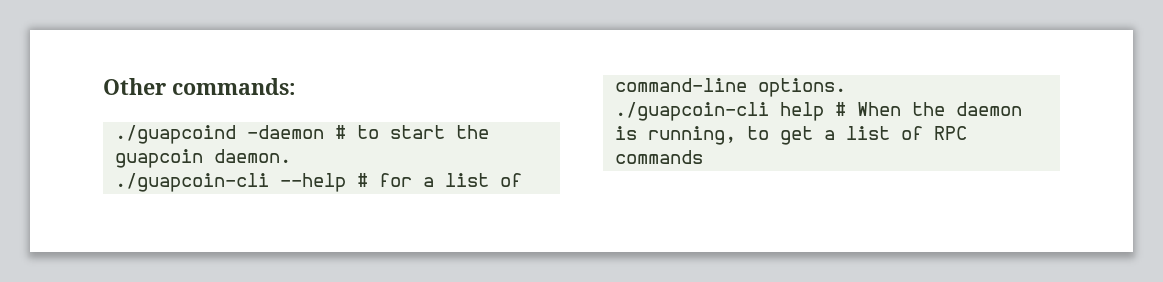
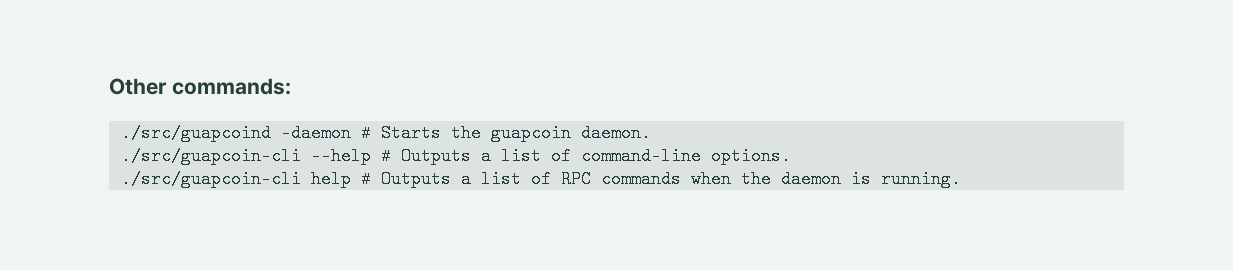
- ./guapcoind -daemon # to start the guapcoin daemon.
+ ./src/guapcoind -daemon # Starts the guapcoin daemon.
- ./guapcoin-cli --help # for a list of command-line options.
+ ./src/guapcoin-cli --help # Outputs a list of command-line options.
- ./guapcoin-cli help # When the daemon is running, to get a list of RPC commands
+ ./src/guapcoin-cli help # Outputs a list of RPC commands when the daemon is running.

